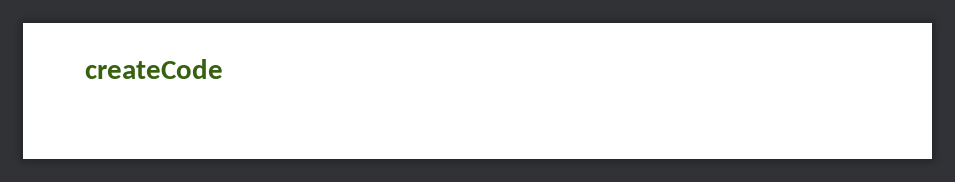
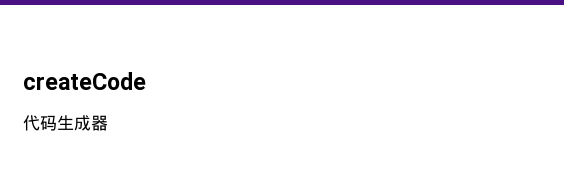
+ 代码生成器

